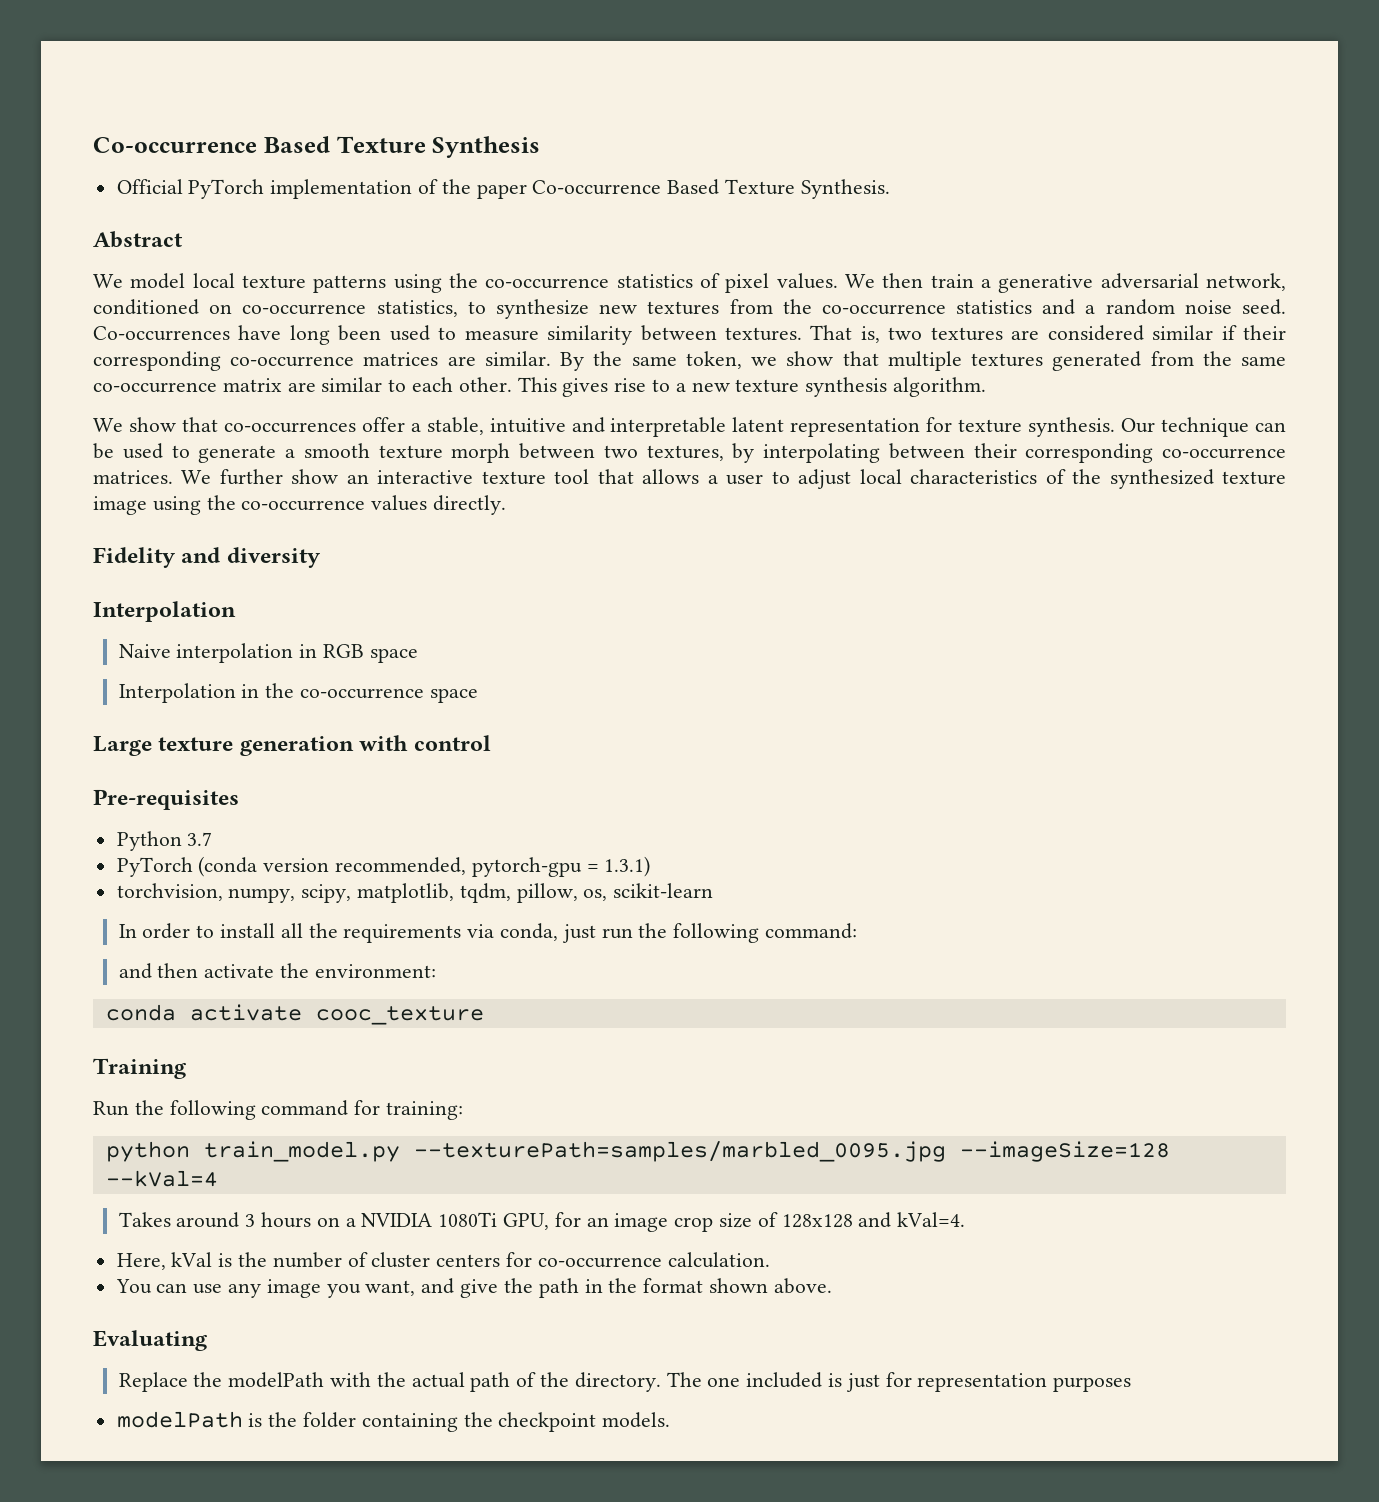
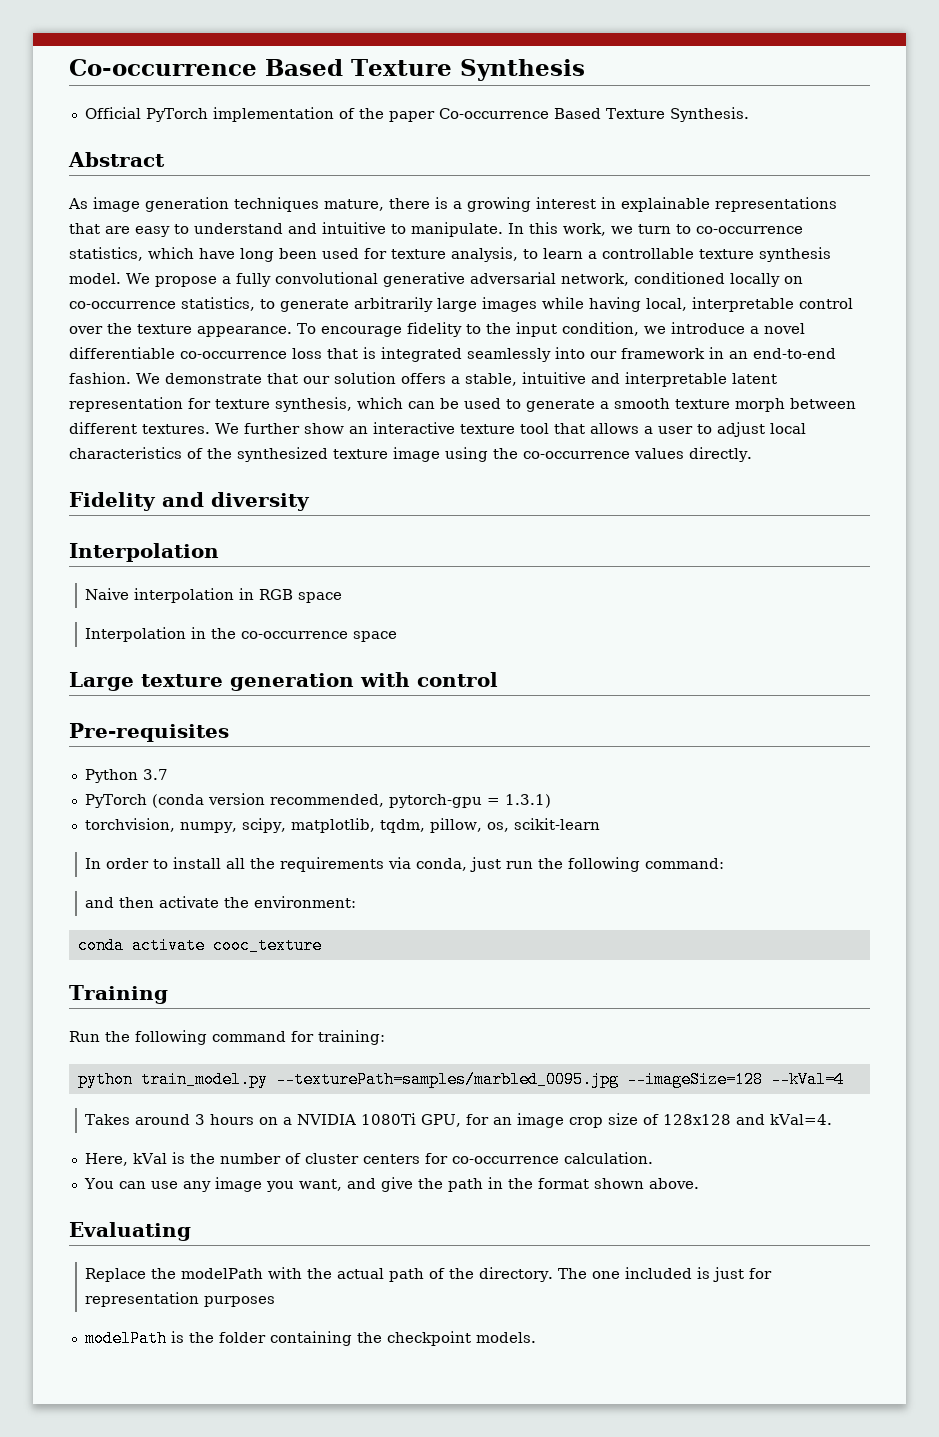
- We model local texture patterns using the co-occurrence statistics of pixel values. We then train a generative adversarial network, conditioned on co-occurrence statistics, to synthesize new textures from the co-occurrence statistics and a random noise seed. Co-occurrences have long been used to measure similarity between textures. That is, two textures are considered similar if their corresponding co-occurrence matrices are similar. By the same token, we show that multiple textures generated from the same co-occurrence matrix are similar to each other. This gives rise to a new texture synthesis algorithm.
- We show that co-occurrences offer a stable, intuitive and interpretable latent representation for texture synthesis. Our technique can be used to generate a smooth texture morph between two textures, by interpolating between their corresponding co-occurrence matrices.
+ As image generation techniques mature, there is a growing interest in explainable representations that are easy to understand and intuitive to manipulate. In this work, we turn to co-occurrence statistics, which have long been used for texture analysis, to learn a controllable texture synthesis model. We propose a fully convolutional generative adversarial network, conditioned locally on co-occurrence statistics, to generate arbitrarily large images while having local, interpretable control over the texture appearance. To encourage fidelity to the input condition, we introduce a novel differentiable co-occurrence loss that is integrated seamlessly into our framework in an end-to-end fashion. We demonstrate that our solution offers a stable, intuitive and interpretable latent representation for texture synthesis, which can be used to generate a smooth texture morph between different textures.

